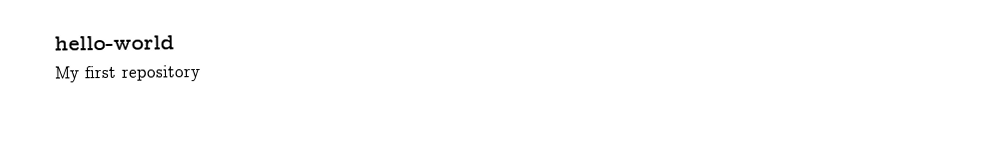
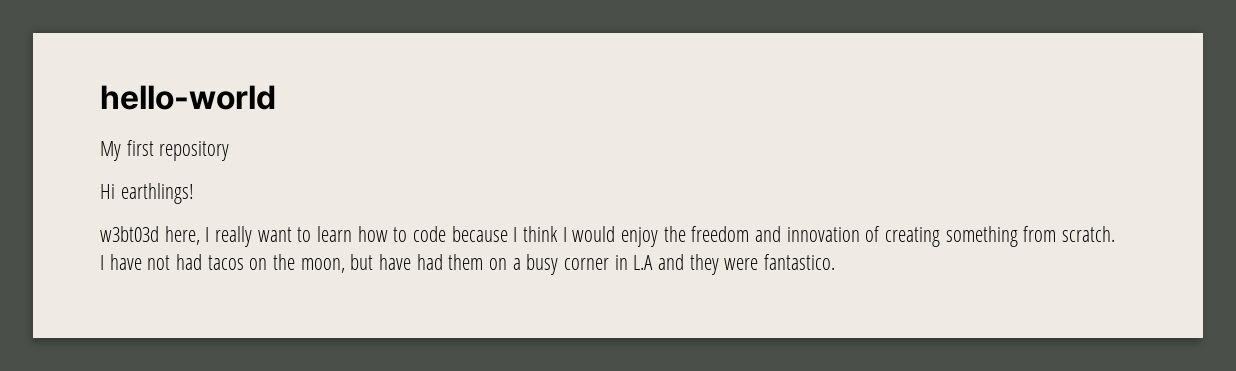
+ Hi earthlings!
+ w3bt03d here, I really want to learn how to code because I think I would enjoy the freedom and innovation of creating something from scratch. I have not had tacos on the moon, but have had them on a busy corner in L.A and they were fantastico.

